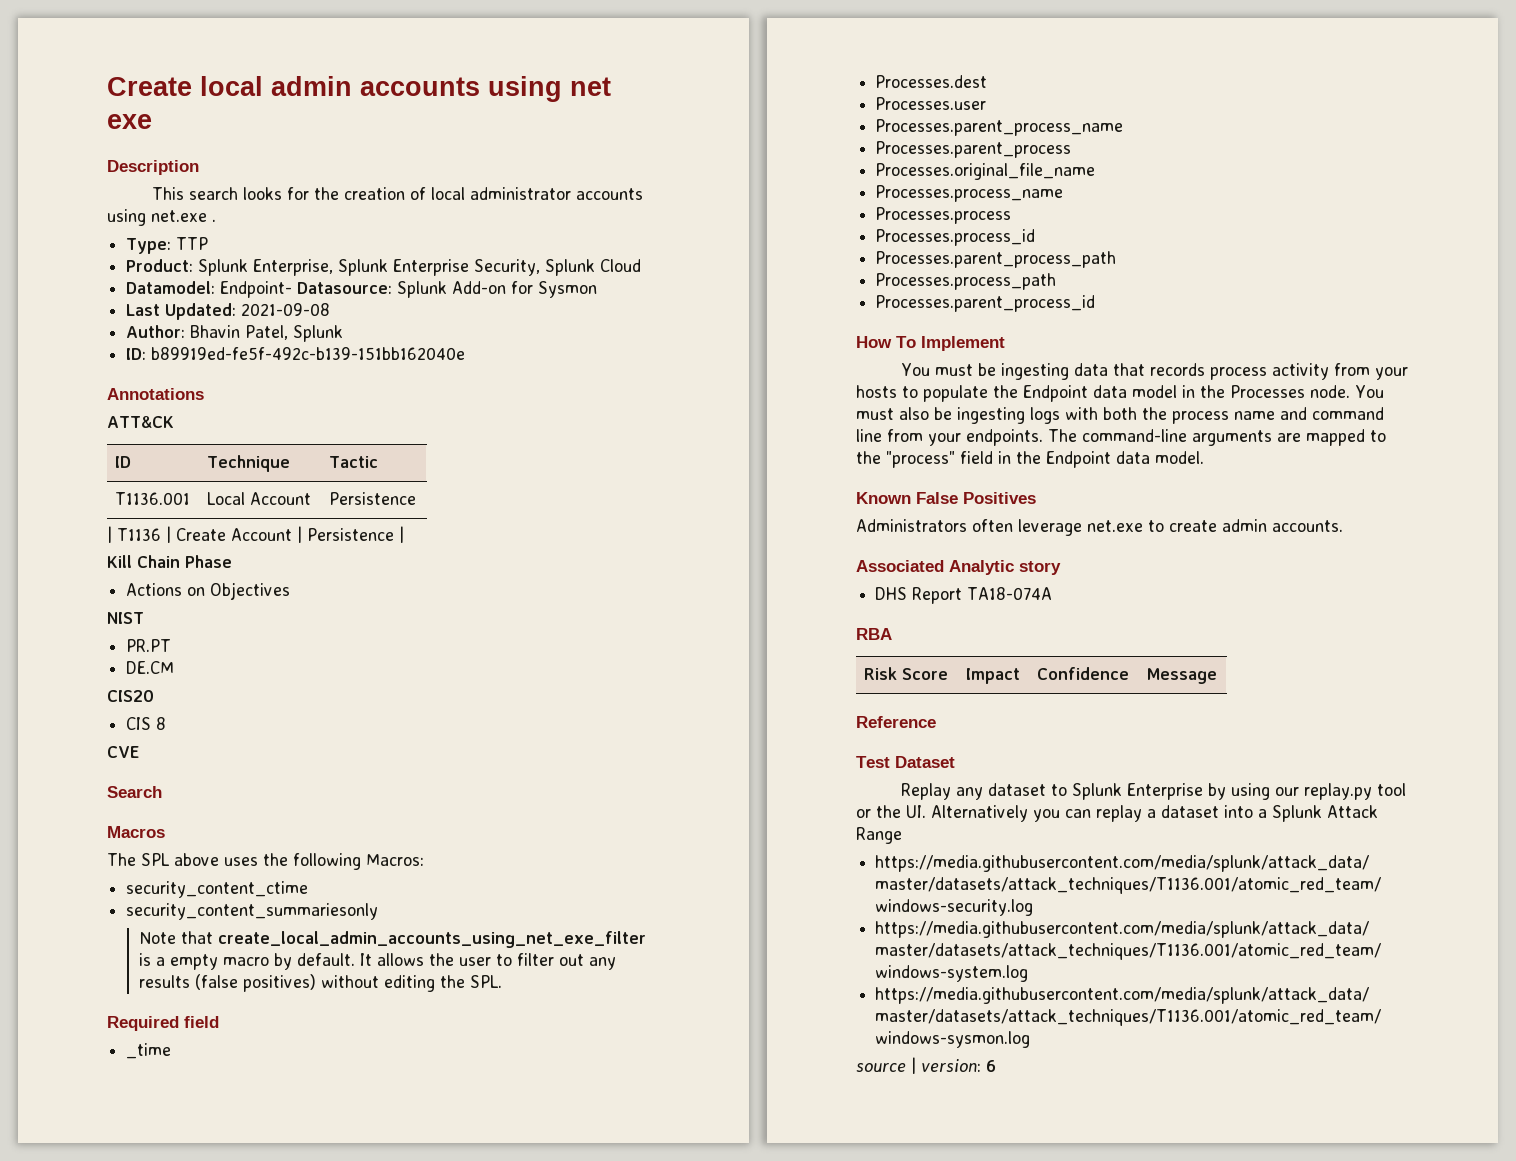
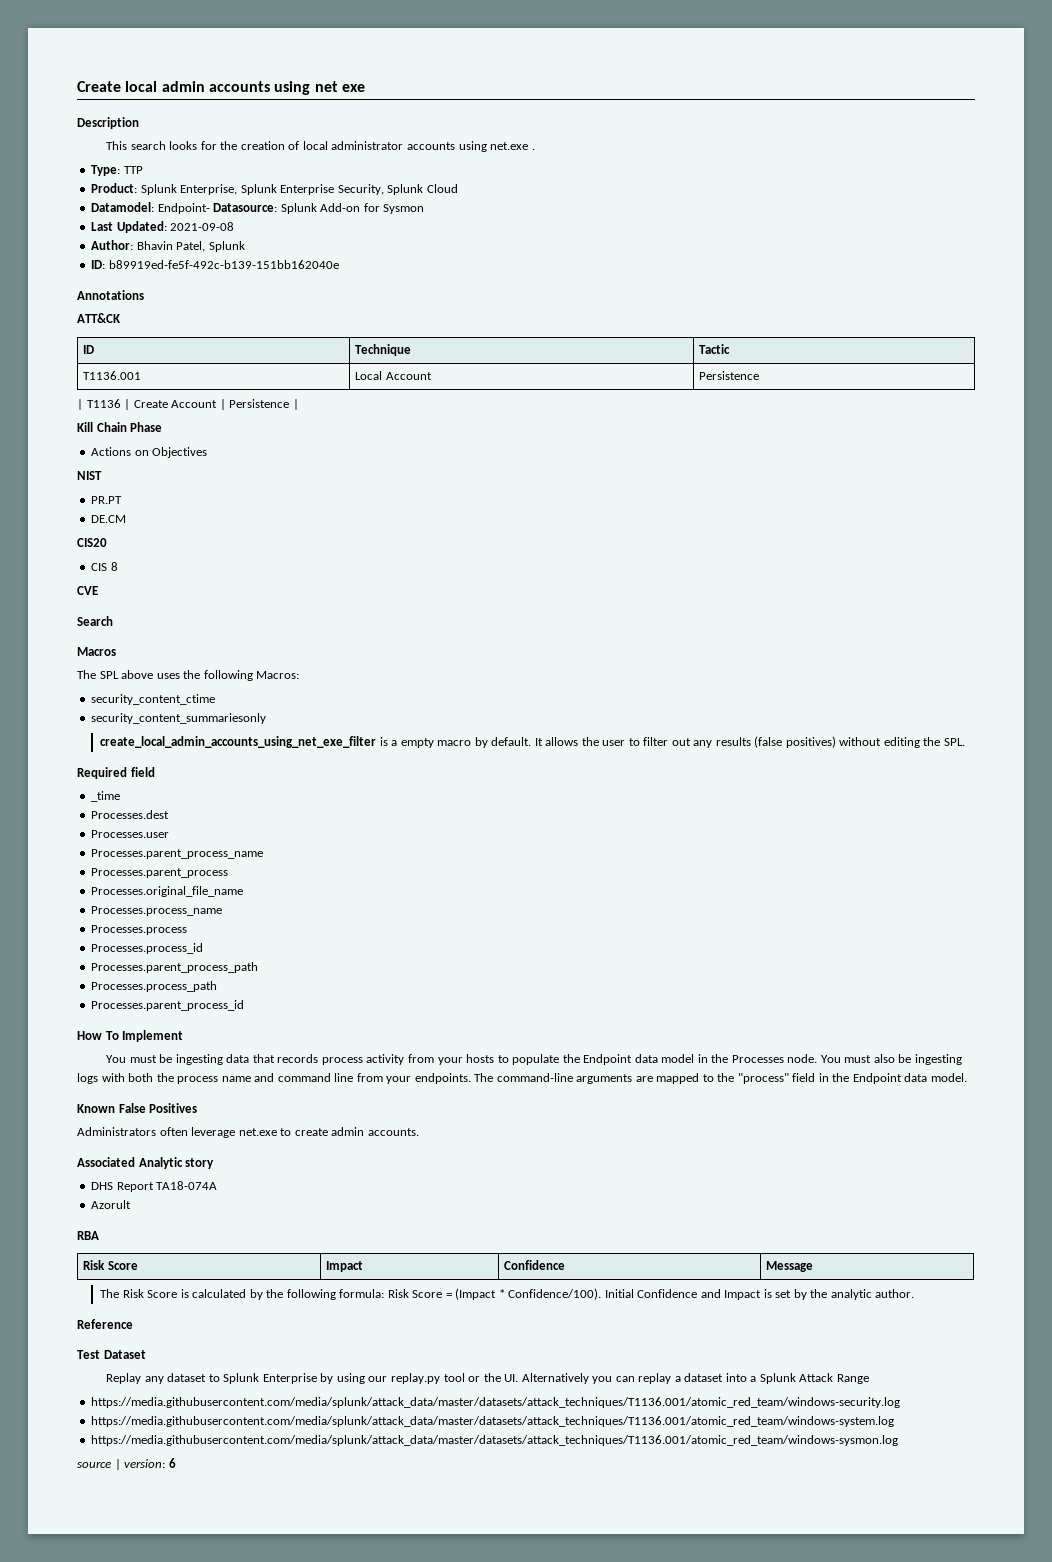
- Note that create_local_admin_accounts_using_net_exe_filter is a empty macro by default.
+ create_local_admin_accounts_using_net_exe_filter is a empty macro by default.
+ Azorult
+ The Risk Score is calculated by the following formula: Risk Score = (Impact * Confidence/100). Initial Confidence and Impact is set by the analytic author.

